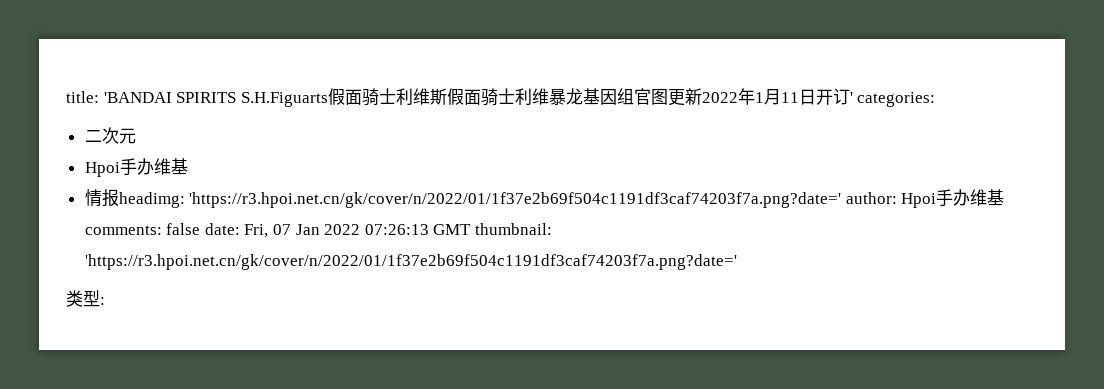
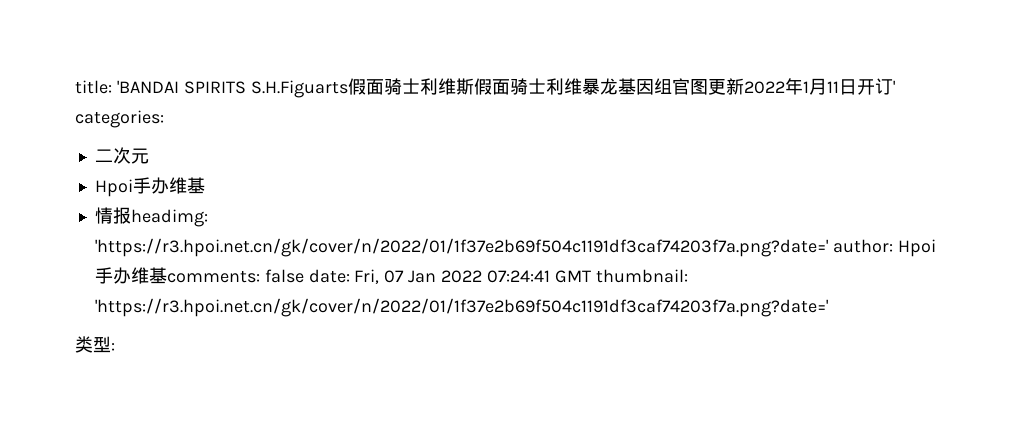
- 情报headimg: 'https://r3.hpoi.net.cn/gk/cover/n/2022/01/1f37e2b69f504c1191df3caf74203f7a.png?date=' author: Hpoi手办维基comments: false date: Fri, 07 Jan 2022 07:26:13 GMT thumbnail: 'https://r3.hpoi.net.cn/gk/cover/n/2022/01/1f37e2b69f504c1191df3caf74203f7a.png?date='
+ 情报headimg: 'https://r3.hpoi.net.cn/gk/cover/n/2022/01/1f37e2b69f504c1191df3caf74203f7a.png?date=' author: Hpoi手办维基comments: false date: Fri, 07 Jan 2022 07:24:41 GMT thumbnail: 'https://r3.hpoi.net.cn/gk/cover/n/2022/01/1f37e2b69f504c1191df3caf74203f7a.png?date='

